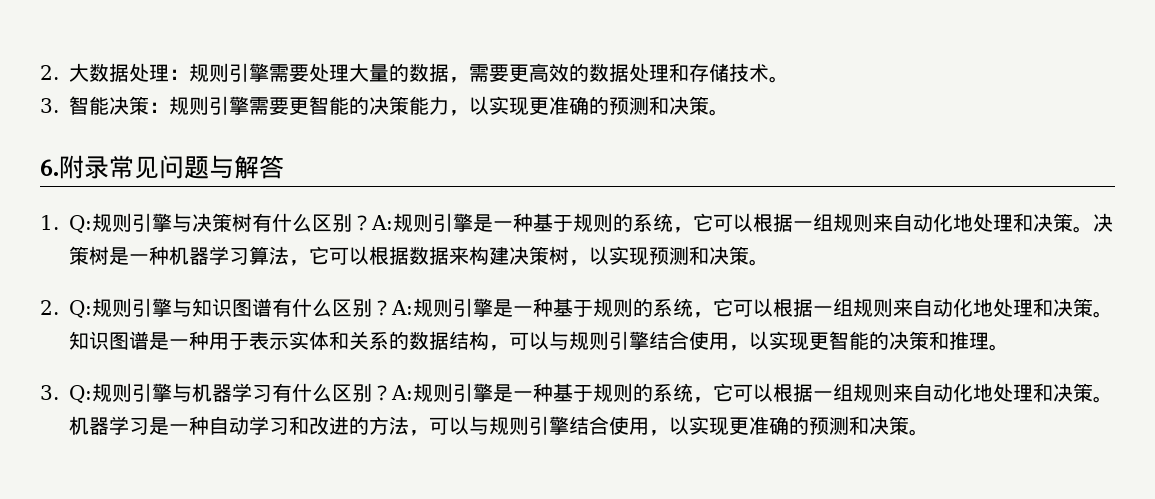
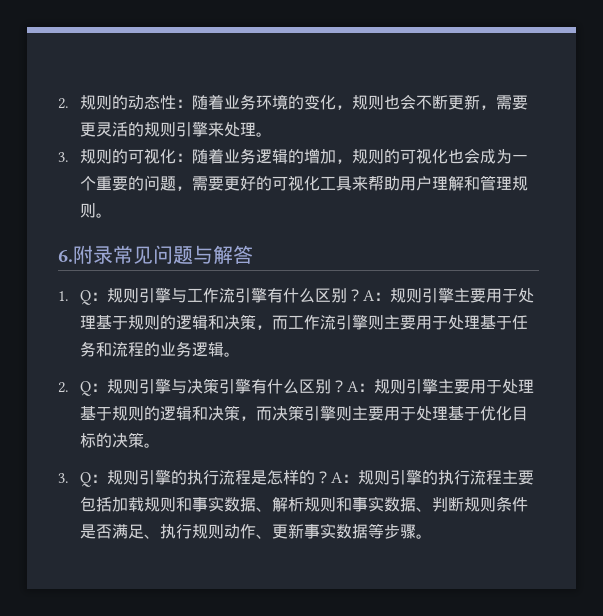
- 2.大数据处理：规则引擎需要处理大量的数据，需要更高效的数据处理和存储技术。
- 3.智能决策：规则引擎需要更智能的决策能力，以实现更准确的预测和决策。
+ 2.规则的动态性：随着业务环境的变化，规则也会不断更新，需要更灵活的规则引擎来处理。
+ 3.规则的可视化：随着业务逻辑的增加，规则的可视化也会成为一个重要的问题，需要更好的可视化工具来帮助用户理解和管理规则。
- 1. Q:规则引擎与决策树有什么区别？A:规则引擎是一种基于规则的系统，它可以根据一组规则来自动化地处理和决策。决策树是一种机器学习算法，它可以根据数据来构建决策树，以实现预测和决策。
- 2. Q:规则引擎与知识图谱有什么区别？A:规则引擎是一种基于规则的系统，它可以根据一组规则来自动化地处理和决策。知识图谱是一种用于表示实体和关系的数据结构，可以与规则引擎结合使用，以实现更智能的决策和推理。
- 3. Q:规则引擎与机器学习有什么区别？A:规则引擎是一种基于规则的系统，它可以根据一组规则来自动化地处理和决策。机器学习是一种自动学习和改进的方法，可以与规则引擎结合使用，以实现更准确的预测和决策。
+ 1. Q：规则引擎与工作流引擎有什么区别？A：规则引擎主要用于处理基于规则的逻辑和决策，而工作流引擎则主要用于处理基于任务和流程的业务逻辑。
+ 2. Q：规则引擎与决策引擎有什么区别？A：规则引擎主要用于处理基于规则的逻辑和决策，而决策引擎则主要用于处理基于优化目标的决策。
+ 3. Q：规则引擎的执行流程是怎样的？A：规则引擎的执行流程主要包括加载规则和事实数据、解析规则和事实数据、判断规则条件是否满足、执行规则动作、更新事实数据等步骤。

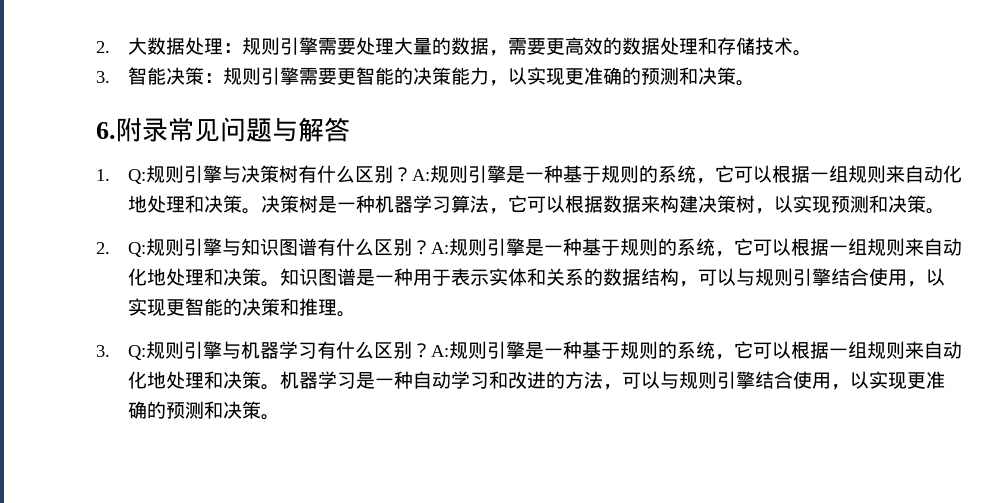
- 2.规则的动态性：随着业务环境的变化，规则也会不断更新，需要更灵活的规则引擎来处理。
- 3.规则的可视化：随着业务逻辑的增加，规则的可视化也会成为一个重要的问题，需要更好的可视化工具来帮助用户理解和管理规则。
+ 2.大数据处理：规则引擎需要处理大量的数据，需要更高效的数据处理和存储技术。
+ 3.智能决策：规则引擎需要更智能的决策能力，以实现更准确的预测和决策。
- 1. Q：规则引擎与工作流引擎有什么区别？A：规则引擎主要用于处理基于规则的逻辑和决策，而工作流引擎则主要用于处理基于任务和流程的业务逻辑。
- 2. Q：规则引擎与决策引擎有什么区别？A：规则引擎主要用于处理基于规则的逻辑和决策，而决策引擎则主要用于处理基于优化目标的决策。
- 3. Q：规则引擎的执行流程是怎样的？A：规则引擎的执行流程主要包括加载规则和事实数据、解析规则和事实数据、判断规则条件是否满足、执行规则动作、更新事实数据等步骤。
+ 1. Q:规则引擎与决策树有什么区别？A:规则引擎是一种基于规则的系统，它可以根据一组规则来自动化地处理和决策。决策树是一种机器学习算法，它可以根据数据来构建决策树，以实现预测和决策。
+ 2. Q:规则引擎与知识图谱有什么区别？A:规则引擎是一种基于规则的系统，它可以根据一组规则来自动化地处理和决策。知识图谱是一种用于表示实体和关系的数据结构，可以与规则引擎结合使用，以实现更智能的决策和推理。
+ 3. Q:规则引擎与机器学习有什么区别？A:规则引擎是一种基于规则的系统，它可以根据一组规则来自动化地处理和决策。机器学习是一种自动学习和改进的方法，可以与规则引擎结合使用，以实现更准确的预测和决策。

